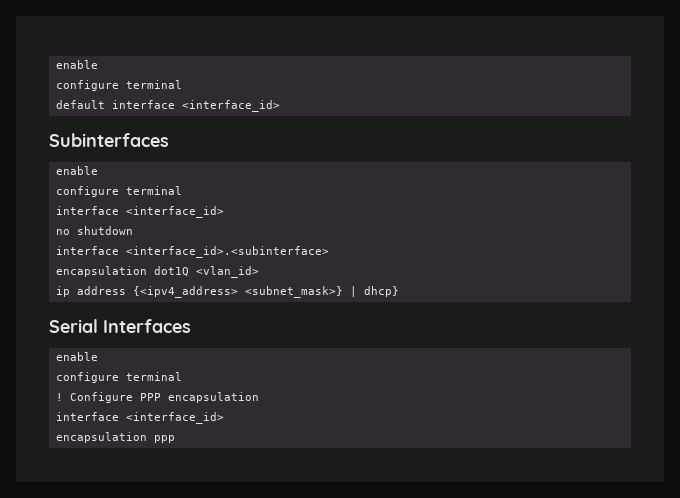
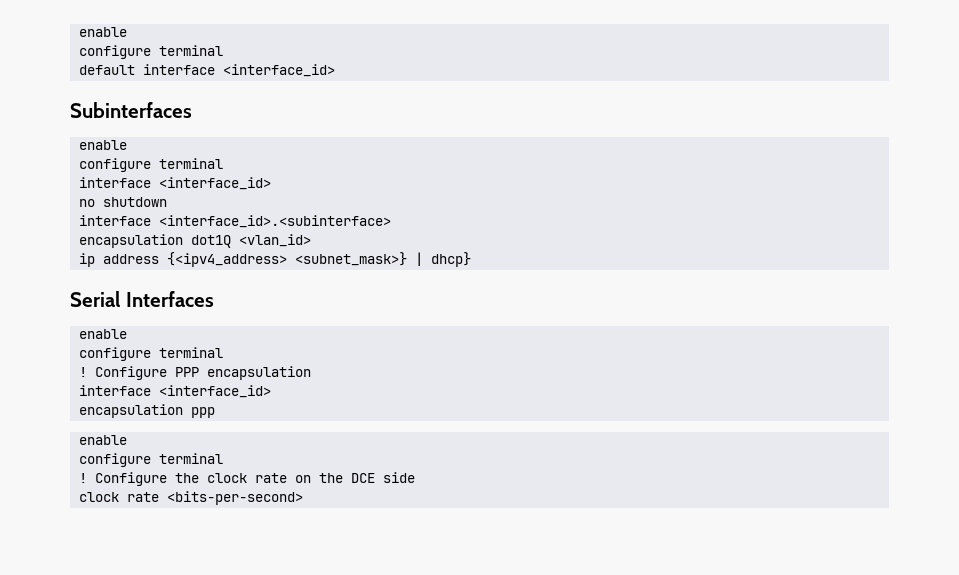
  encapsulation ppp
+ enable
+ configure terminal
+ ! Configure the clock rate on the DCE side
+ clock rate <bits-per-second>

